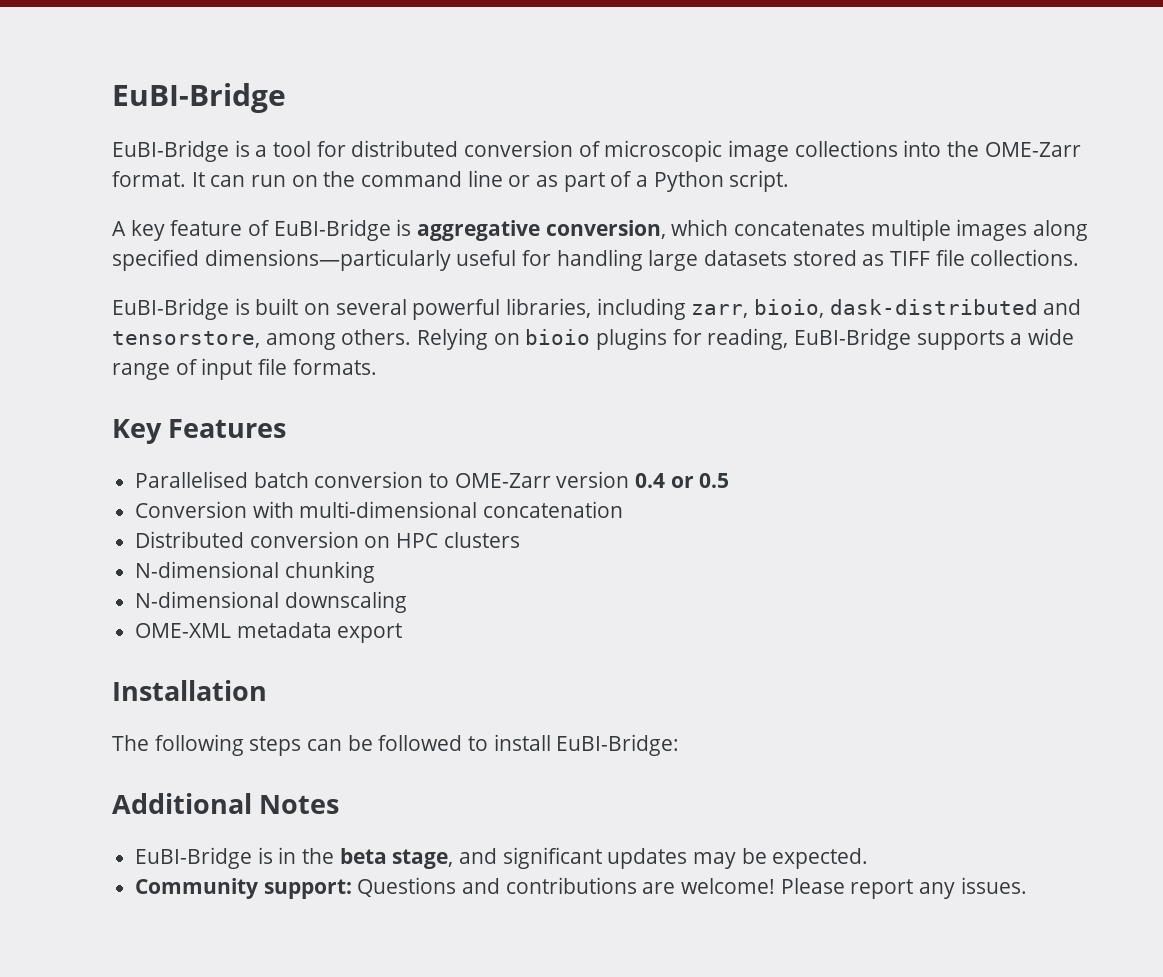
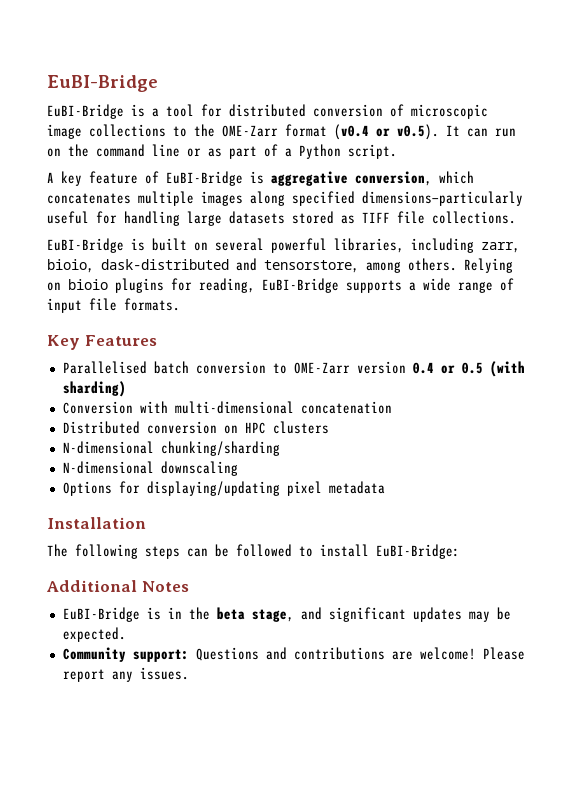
- EuBI-Bridge is a tool for distributed conversion of microscopic image collections into the OME-Zarr format. It can run on the command line or as part of a Python script.
+ EuBI-Bridge is a tool for distributed conversion of microscopic image collections to the OME-Zarr format (v0.4 or v0.5). It can run on the command line or as part of a Python script.
- Parallelised batch conversion to OME-Zarr version 0.4 or 0.5
+ Parallelised batch conversion to OME-Zarr version 0.4 or 0.5 (with sharding)
- N-dimensional chunking
+ N-dimensional chunking/sharding
- OME-XML metadata export
+ Options for displaying/updating pixel metadata

